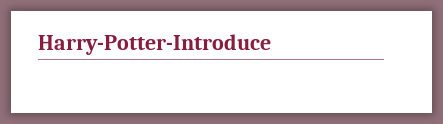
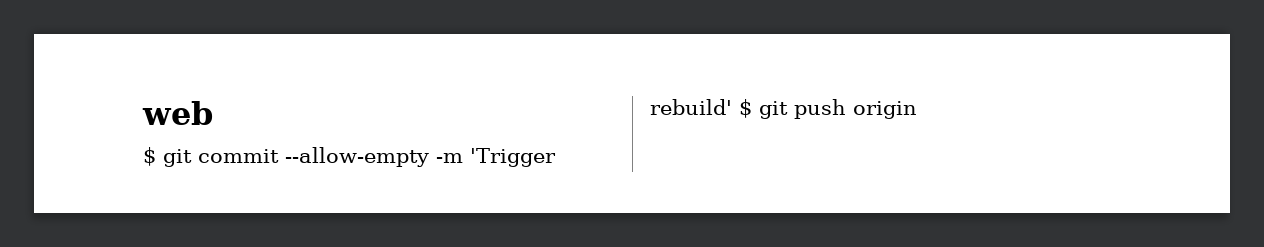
- Harry-Potter-Introduce
+ web
+ $ git commit --allow-empty -m 'Trigger rebuild' $ git push origin

